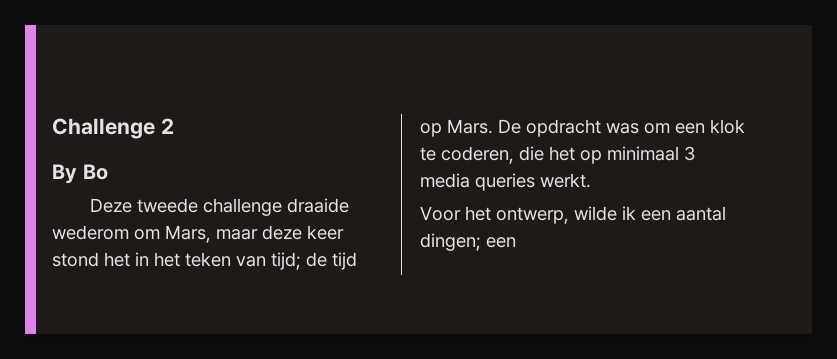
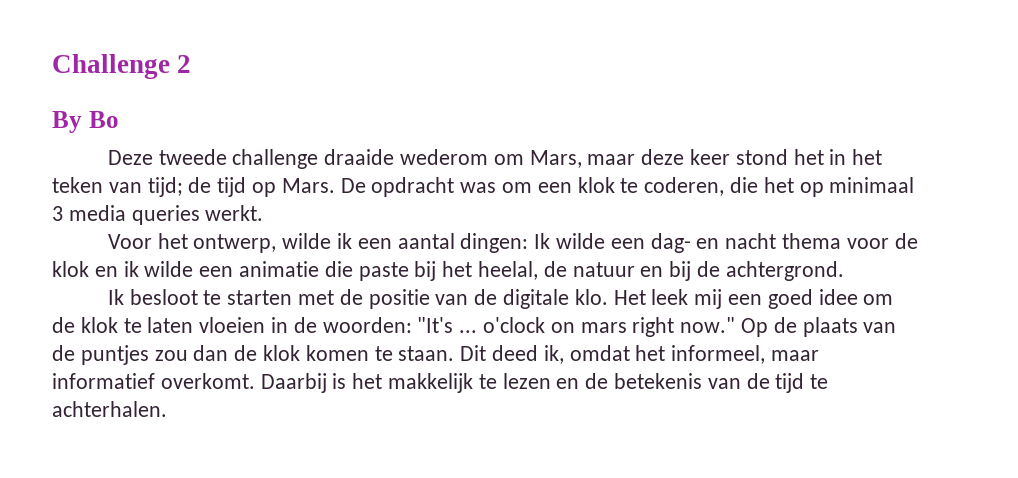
- Voor het ontwerp, wilde ik een aantal dingen; een
+ Voor het ontwerp, wilde ik een aantal dingen: Ik wilde een dag- en nacht thema voor de klok en ik wilde een animatie die paste bij het heelal, de natuur en bij de achtergrond.
+ Ik besloot te starten met de positie van de digitale klo. Het leek mij een goed idee om de klok te laten vloeien in de woorden: "It's ... o'clock on mars right now." Op de plaats van de puntjes zou dan de klok komen te staan. Dit deed ik, omdat het informeel, maar informatief overkomt. Daarbij is het makkelijk te lezen en de betekenis van de tijd te achterhalen.

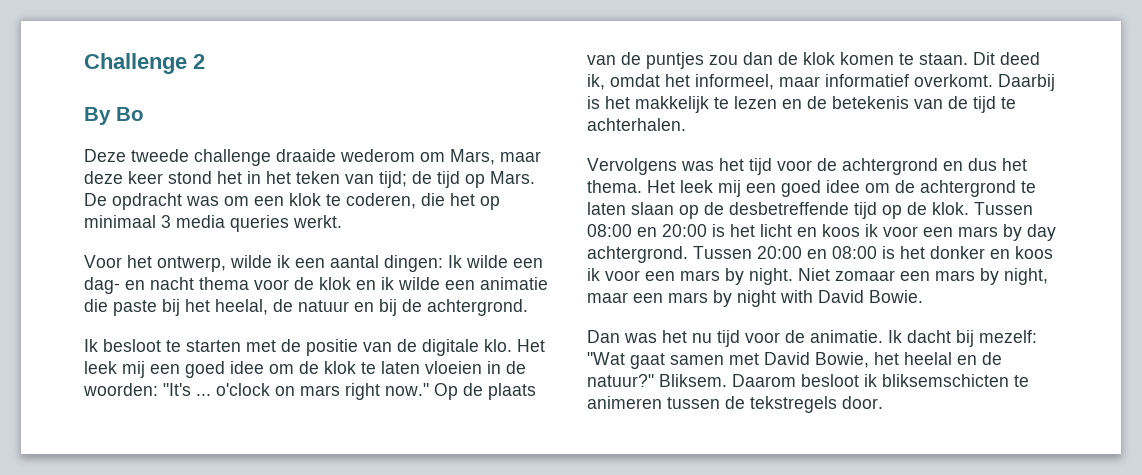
+ Vervolgens was het tijd voor de achtergrond en dus het thema. Het leek mij een goed idee om de achtergrond te laten slaan op de desbetreffende tijd op de klok. Tussen 08:00 en 20:00 is het licht en koos ik voor een mars by day achtergrond. Tussen 20:00 en 08:00 is het donker en koos ik voor een mars by night. Niet zomaar een mars by night, maar een mars by night with David Bowie.
+ Dan was het nu tijd voor de animatie. Ik dacht bij mezelf: "Wat gaat samen met David Bowie, het heelal en de natuur?" Bliksem. Daarom besloot ik bliksemschicten te animeren tussen de tekstregels door.

